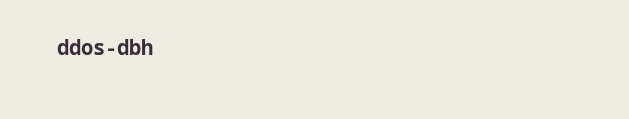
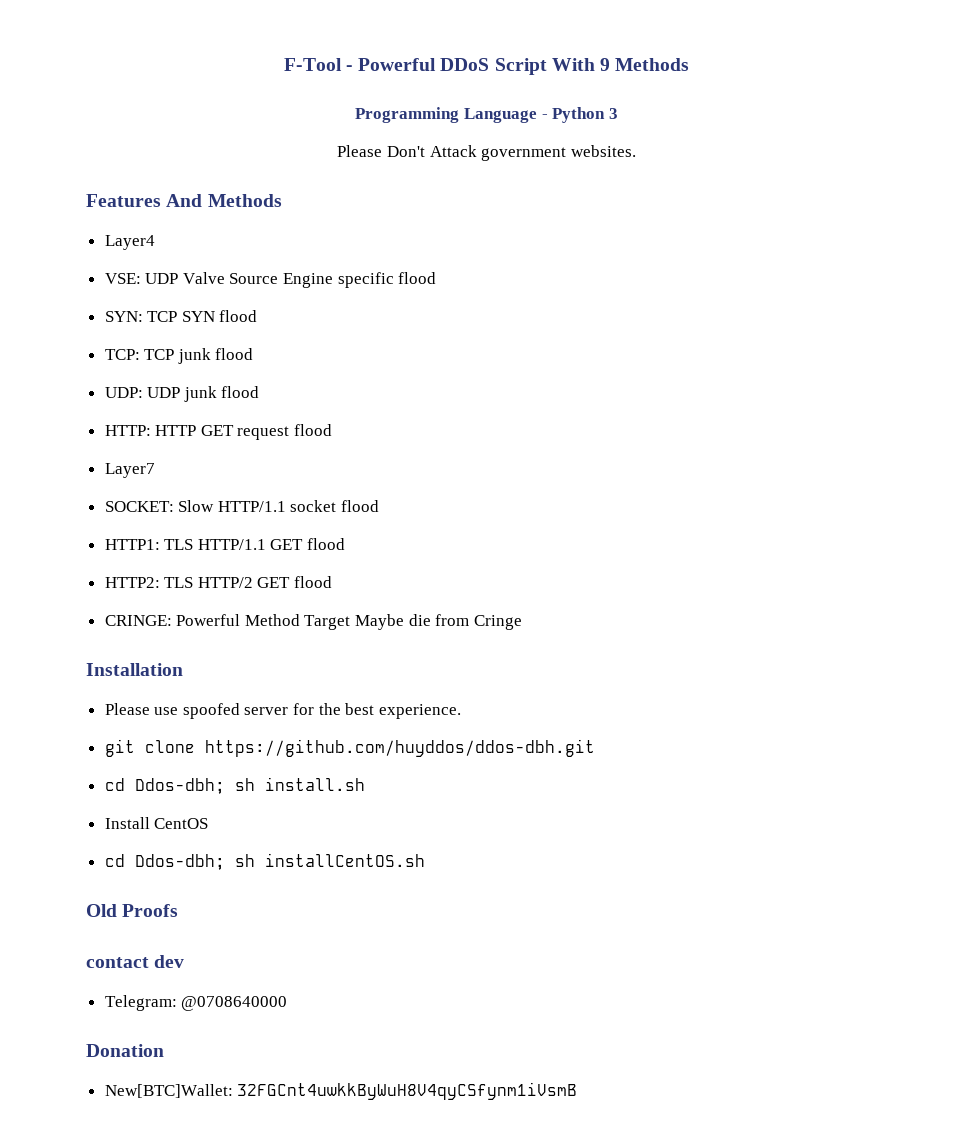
- ddos-dbh
+ F-Tool - Powerful DDoS Script With 9 Methods
+ Programming Language - Python 3
+ Please Don't Attack government websites.
+ Features And Methods
+ Layer4
+ VSE: UDP Valve Source Engine specific flood
+ SYN: TCP SYN flood
+ TCP: TCP junk flood
+ UDP: UDP junk flood
+ HTTP: HTTP GET request flood
+ Layer7
+ SOCKET: Slow HTTP/1.1 socket flood
+ HTTP1: TLS HTTP/1.1 GET flood
+ HTTP2: TLS HTTP/2 GET flood
+ CRINGE: Powerful Method Target Maybe die from Cringe
+ Installation
+ Please use spoofed server for the best experience.
+ git clone https://github.com/huyddos/ddos-dbh.git
+ cd Ddos-dbh; sh install.sh
+ Install CentOS
+ cd Ddos-dbh; sh installCentOS.sh
+ Old Proofs
+ contact dev
+ Telegram: @0708640000
+ Donation
+ New[BTC]Wallet: 32FGCnt4uwkkByWuH8V4qyCSfynm1iVsmB

